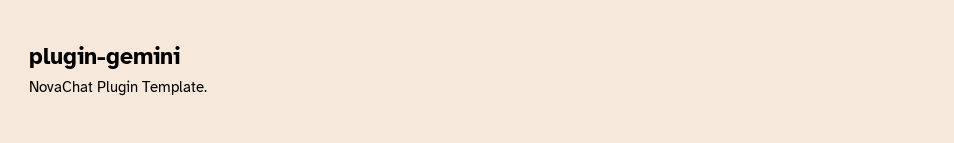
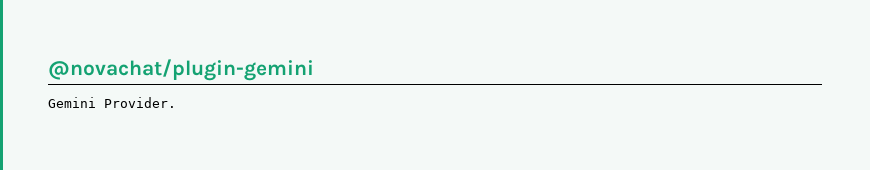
- plugin-gemini
- NovaChat Plugin Template.
+ @novachat/plugin-gemini
+ Gemini Provider.

